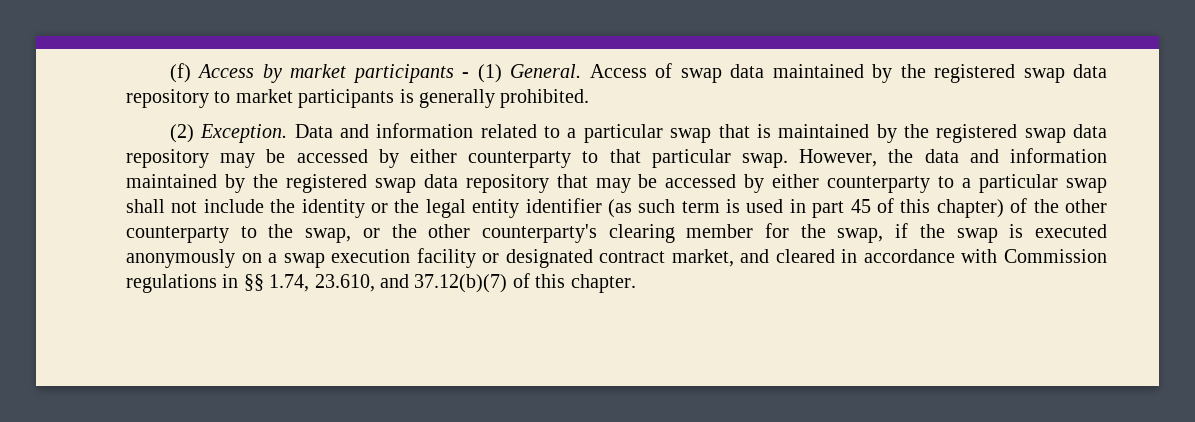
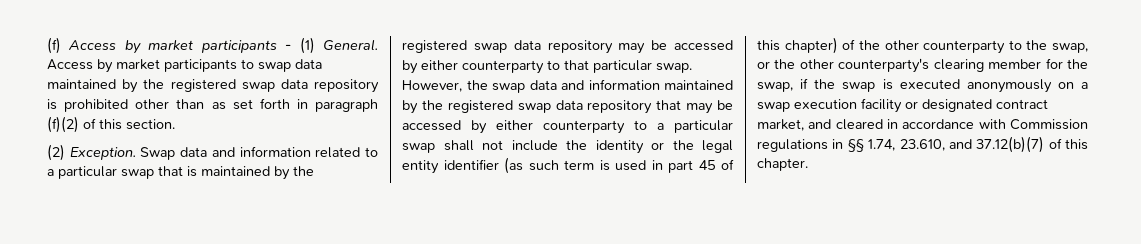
- Access of swap data maintained by the registered swap data repository to market participants is generally prohibited.
+ Access by market participants to swap data maintained by the registered swap data repository is prohibited other than as set forth in paragraph (f)(2) of this section.
- Data and information related to a particular swap that is maintained by the registered swap data repository may be accessed by either counterparty to that particular swap.
+ Swap data and information related to a particular swap that is maintained by the registered swap data repository may be accessed by either counterparty to that particular swap.
- However, the data and information maintained by the registered swap data repository that may be accessed by either counterparty to a particular swap shall not include the identity or the legal entity identifier (as such term is used in part 45 of this chapter) of the other counterparty to the swap, or the other counterparty's clearing member for the swap, if the swap is executed anonymously on a swap execution facility or designated contract market, and cleared in accordance with Commission regulations in §§ 1.74, 23.610, and 37.12(b)(7) of this chapter.
+ However, the swap data and information maintained by the registered swap data repository that may be accessed by either counterparty to a particular swap shall not include the identity or the legal entity identifier (as such term is used in part 45 of this chapter) of the other counterparty to the swap, or the other counterparty's clearing member for the swap, if the swap is executed anonymously on a swap execution facility or designated contract market, and cleared in accordance with Commission regulations in §§ 1.74, 23.610, and 37.12(b)(7) of this chapter.

